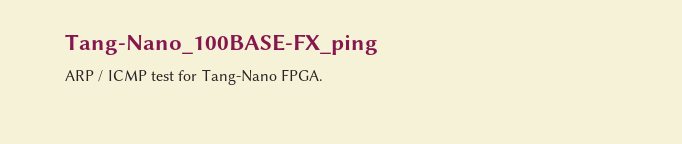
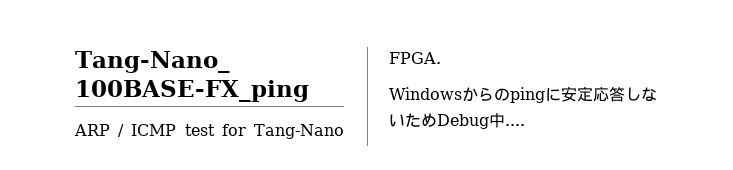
+ Windowsからのpingに安定応答しないためDebug中....

